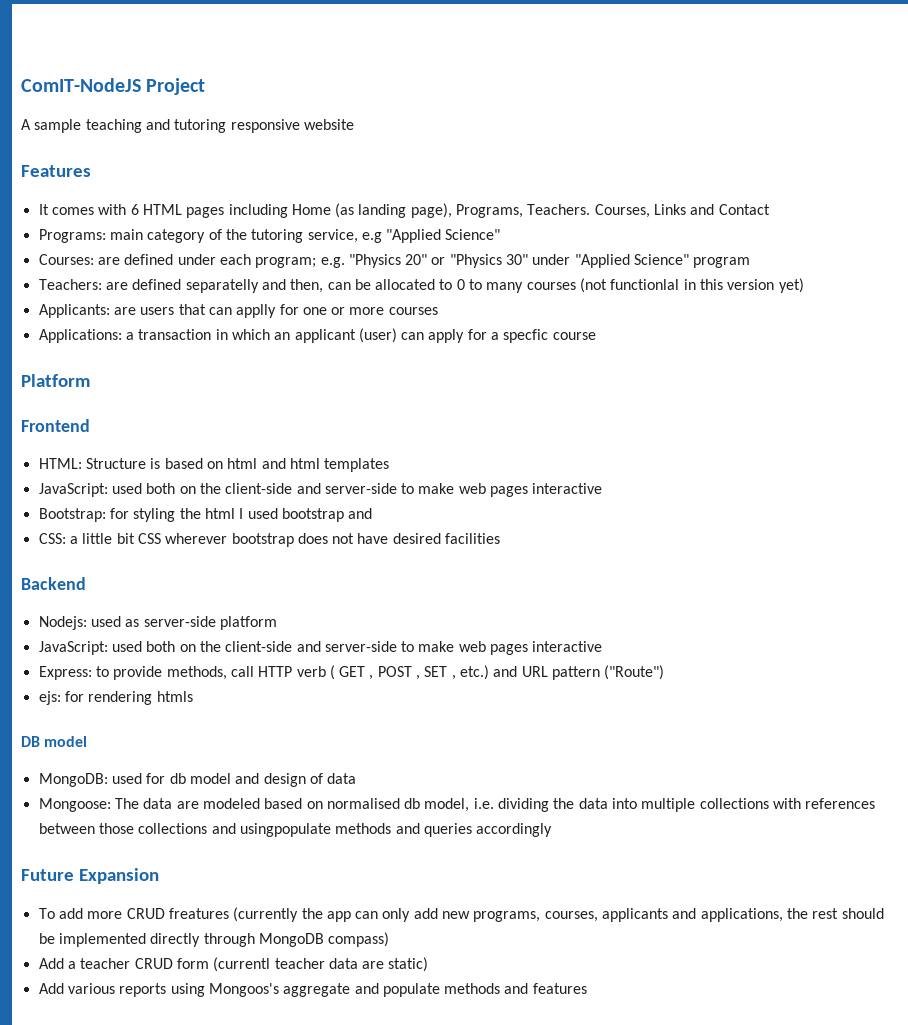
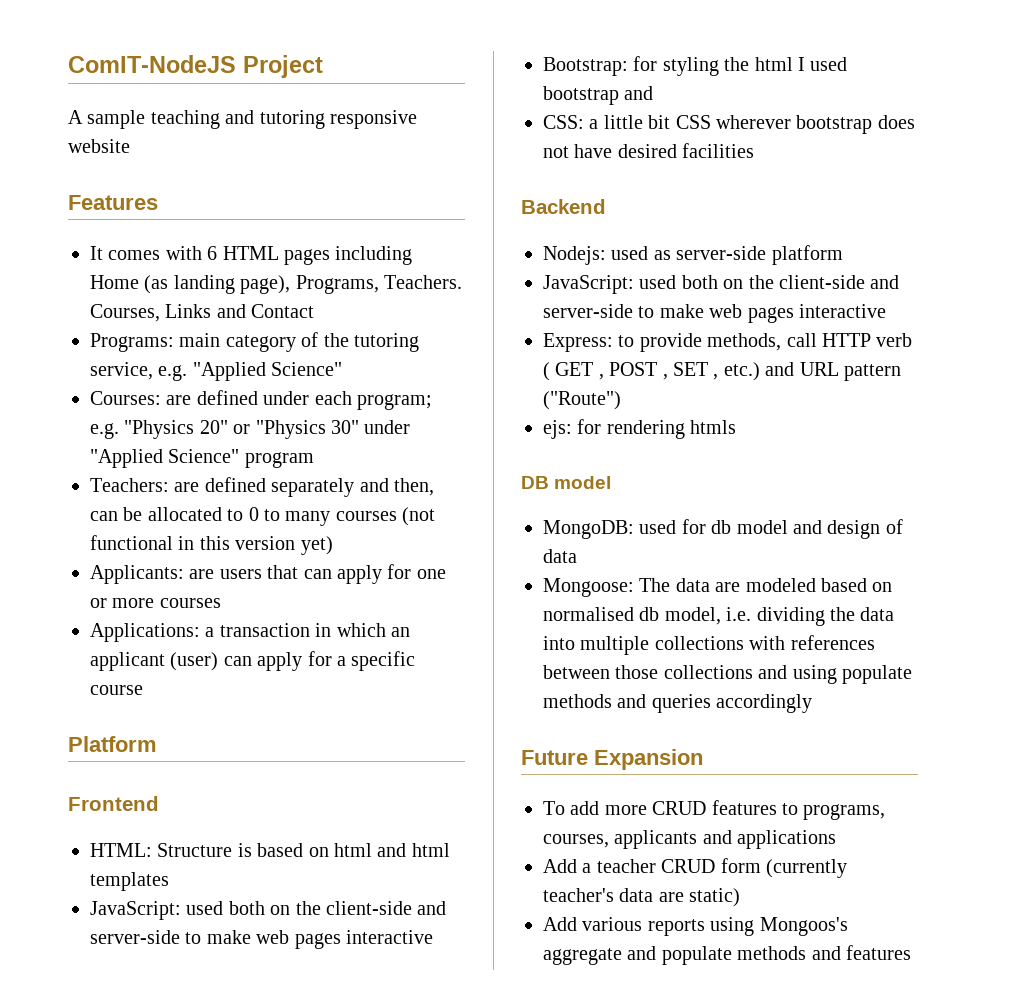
- Programs: main category of the tutoring service, e.g "Applied Science"
+ Programs: main category of the tutoring service, e.g. "Applied Science"
- Teachers: are defined separatelly and then, can be allocated to 0 to many courses (not functionlal in this version yet)
+ Teachers: are defined separately and then, can be allocated to 0 to many courses (not functional in this version yet)
- Applicants: are users that can applly for one or more courses
+ Applicants: are users that can apply for one or more courses
- Applications: a transaction in which an applicant (user) can apply for a specfic course
+ Applications: a transaction in which an applicant (user) can apply for a specific course
- Mongoose: The data are modeled based on normalised db model, i.e. dividing the data into multiple collections with references between those collections and usingpopulate methods and queries accordingly
+ Mongoose: The data are modeled based on normalised db model, i.e. dividing the data into multiple collections with references between those collections and using populate methods and queries accordingly
- To add more CRUD freatures (currently the app can only add new programs, courses, applicants and applications, the rest should be implemented directly through MongoDB compass)
+ To add more CRUD features to programs, courses, applicants and applications
- Add a teacher CRUD form (currentl teacher data are static)
+ Add a teacher CRUD form (currently teacher's data are static)

